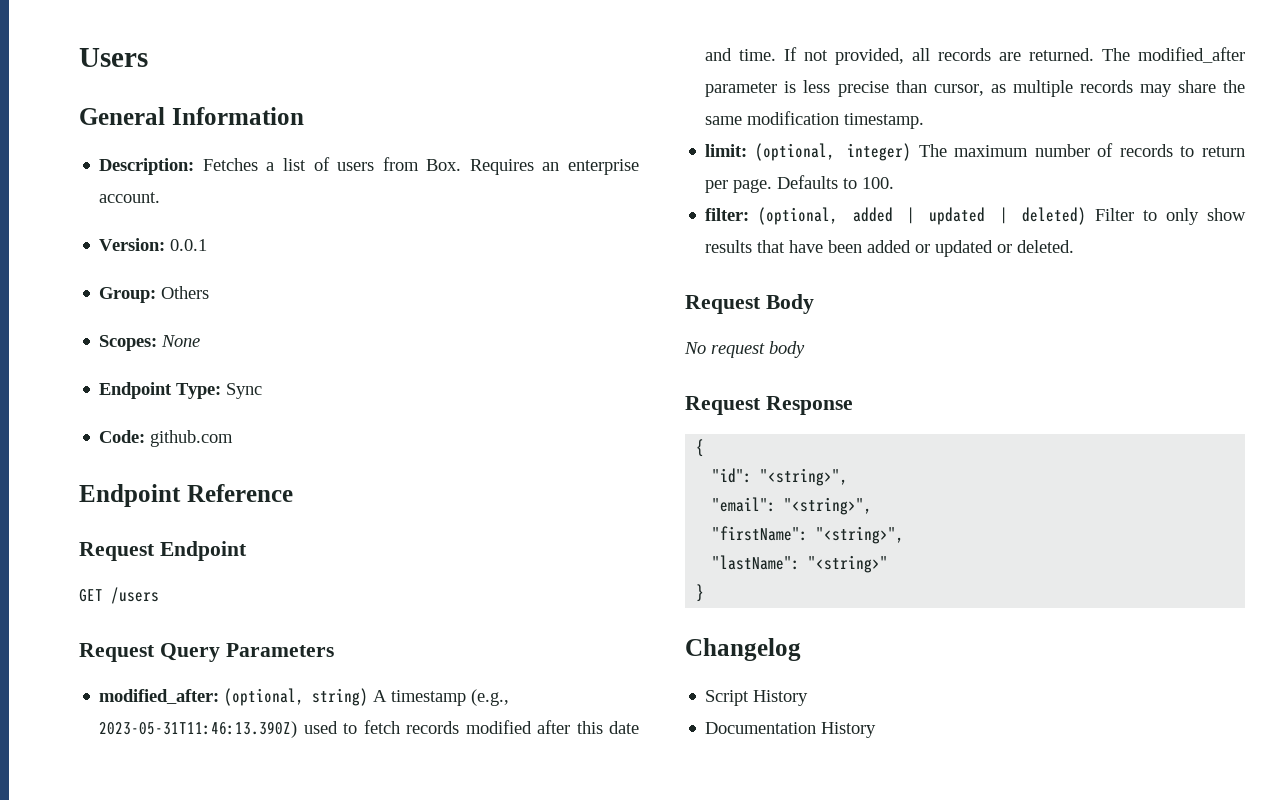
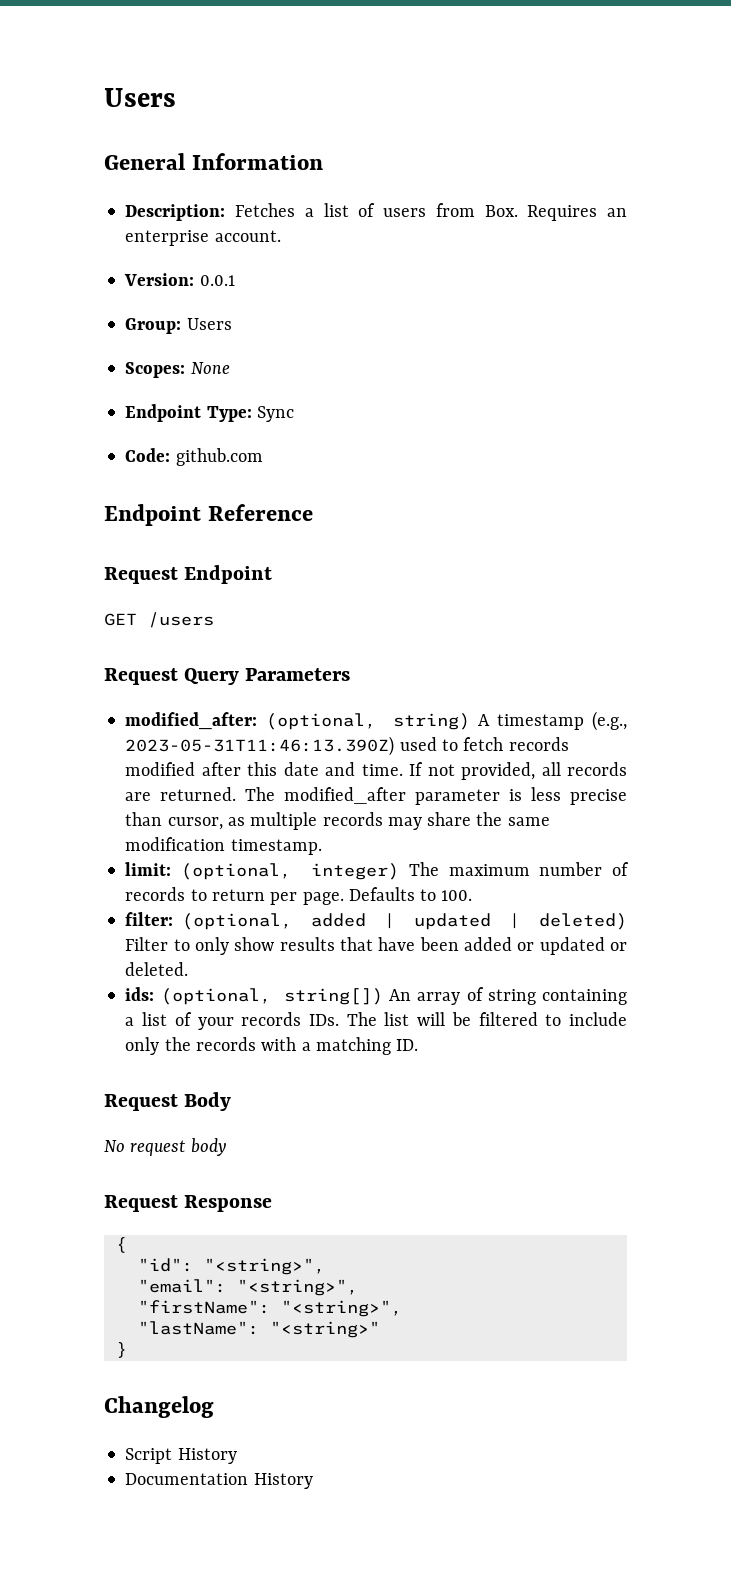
- Group: Others
+ Group: Users
+ ids: (optional, string[]) An array of string containing a list of your records IDs. The list will be filtered to include only the records with a matching ID.

